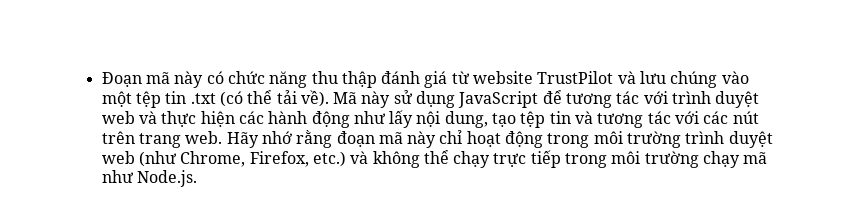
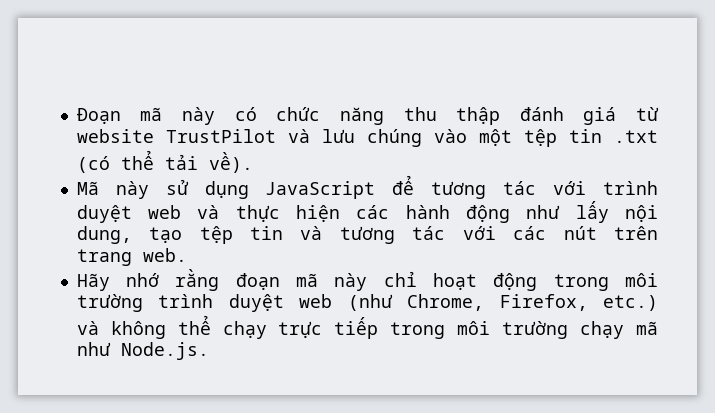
- Đoạn mã này có chức năng thu thập đánh giá từ website TrustPilot và lưu chúng vào một tệp tin .txt (có thể tải về). Mã này sử dụng JavaScript để tương tác với trình duyệt web và thực hiện các hành động như lấy nội dung, tạo tệp tin và tương tác với các nút trên trang web. Hãy nhớ rằng đoạn mã này chỉ hoạt động trong môi trường trình duyệt web (như Chrome, Firefox, etc.) và không thể chạy trực tiếp trong môi trường chạy mã như Node.js.
+ Đoạn mã này có chức năng thu thập đánh giá từ website TrustPilot và lưu chúng vào một tệp tin .txt (có thể tải về).
+ Mã này sử dụng JavaScript để tương tác với trình duyệt web và thực hiện các hành động như lấy nội dung, tạo tệp tin và tương tác với các nút trên trang web.
+ Hãy nhớ rằng đoạn mã này chỉ hoạt động trong môi trường trình duyệt web (như Chrome, Firefox, etc.) và không thể chạy trực tiếp trong môi trường chạy mã như Node.js.

